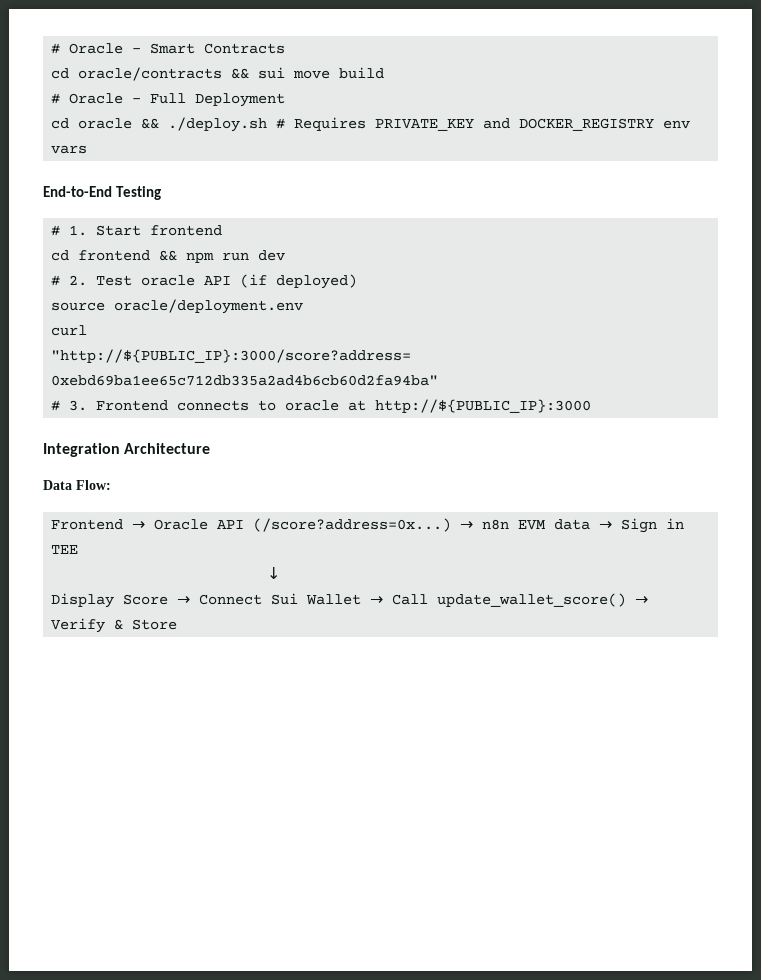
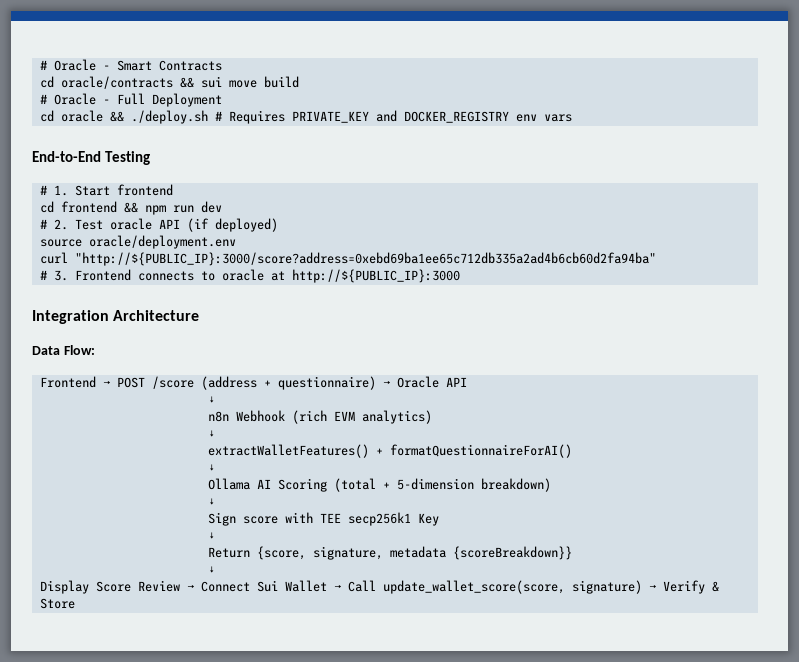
- Frontend → Oracle API (/score?address=0x...) → n8n EVM data → Sign in TEE
+ Frontend → POST /score (address + questionnaire) → Oracle API
+ ↓
+ n8n Webhook (rich EVM analytics)
+ ↓
+ extractWalletFeatures() + formatQuestionnaireForAI()
+ ↓
+ Ollama AI Scoring (total + 5-dimension breakdown)
+ ↓
+ Sign score with TEE secp256k1 Key
+ ↓
+ Return {score, signature, metadata {scoreBreakdown}}
- Display Score → Connect Sui Wallet → Call update_wallet_score() → Verify & Store
+ Display Score Review → Connect Sui Wallet → Call update_wallet_score(score, signature) → Verify & Store

